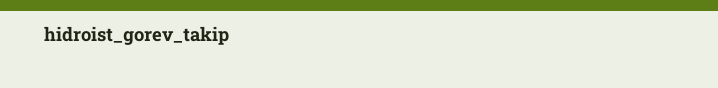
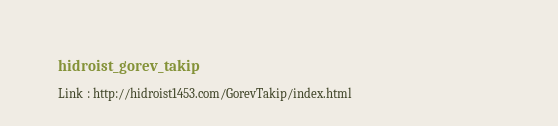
+ Link : http://hidroist1453.com/GorevTakip/index.html

